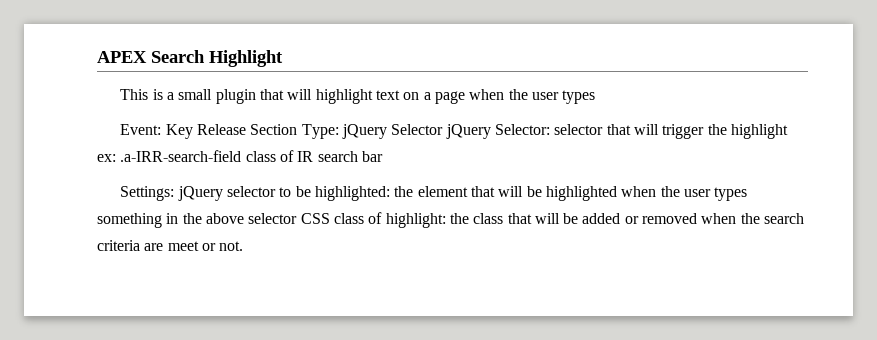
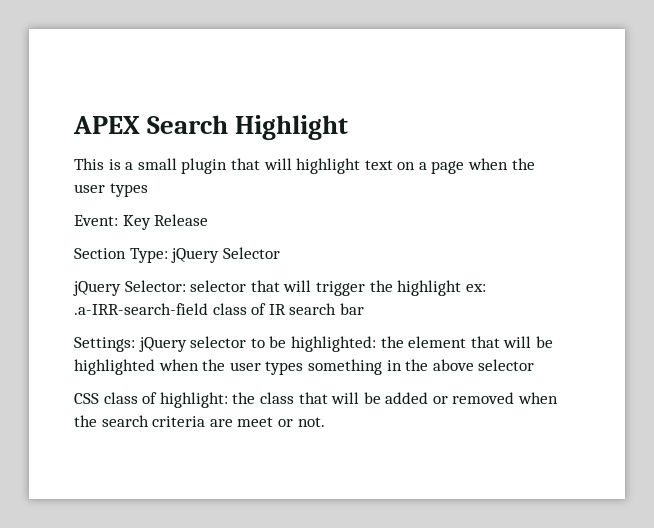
- Event: Key Release Section Type: jQuery Selector jQuery Selector: selector that will trigger the highlight ex: .a-IRR-search-field class of IR search bar
+ Event: Key Release
+ Section Type: jQuery Selector
+ jQuery Selector: selector that will trigger the highlight ex: .a-IRR-search-field class of IR search bar
- Settings: jQuery selector to be highlighted: the element that will be highlighted when the user types something in the above selector CSS class of highlight: the class that will be added or removed when the search criteria are meet or not.
+ Settings: jQuery selector to be highlighted: the element that will be highlighted when the user types something in the above selector
+ CSS class of highlight: the class that will be added or removed when the search criteria are meet or not.

